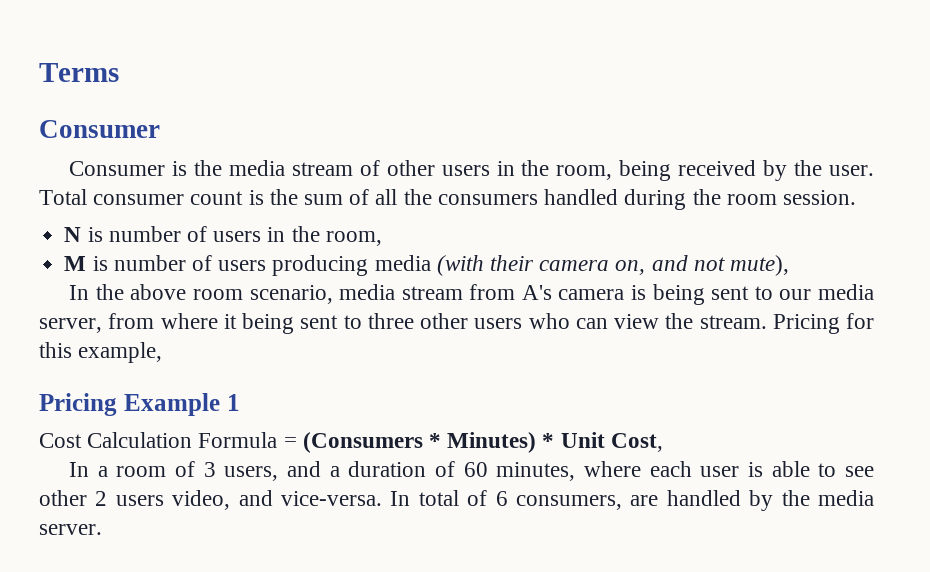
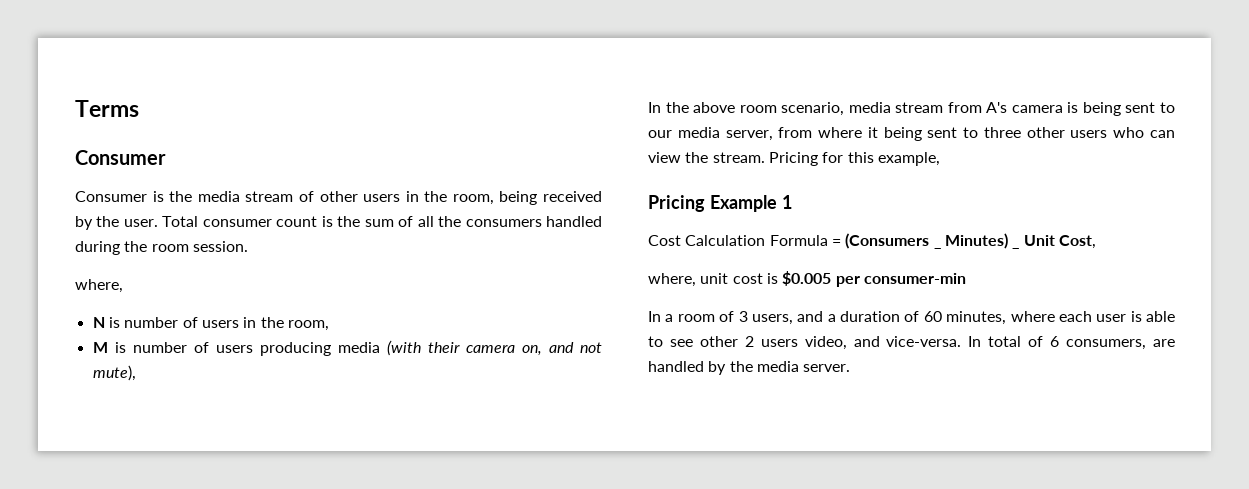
  Total consumer count is the sum of all the consumers handled during the room session.
+ where,
- Cost Calculation Formula = (Consumers * Minutes) * Unit Cost,
+ Cost Calculation Formula = (Consumers _ Minutes) _ Unit Cost,
+ where, unit cost is $0.005 per consumer-min

